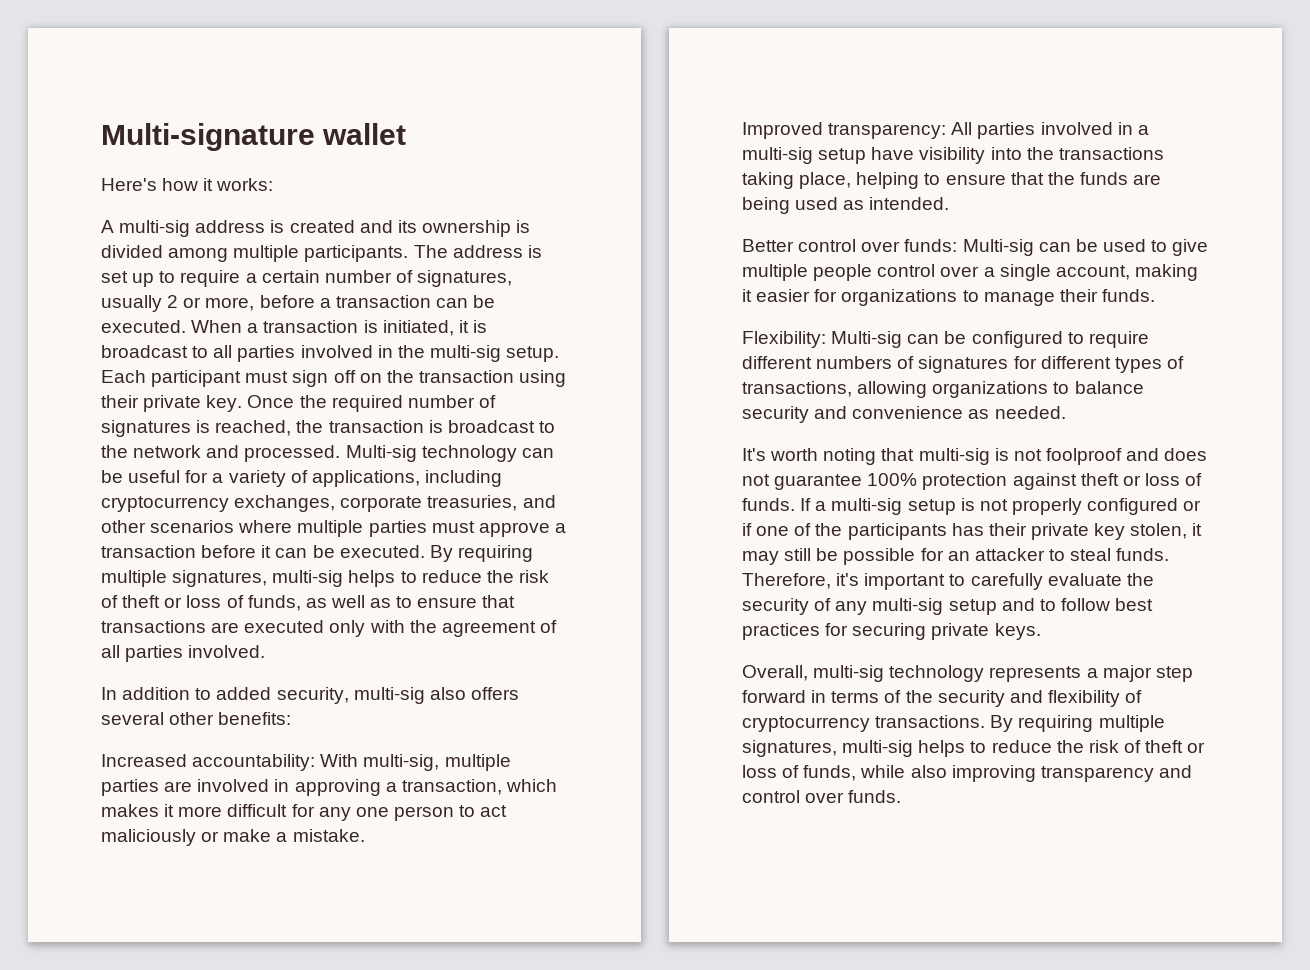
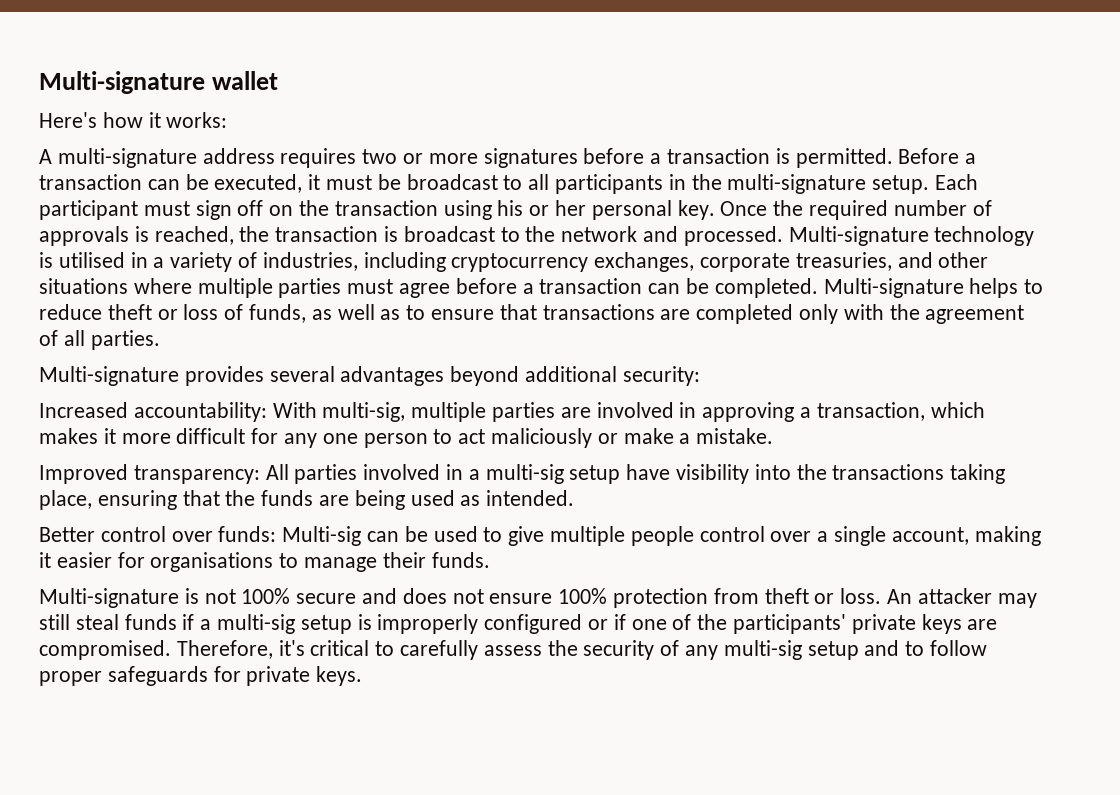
- A multi-sig address is created and its ownership is divided among multiple participants. The address is set up to require a certain number of signatures, usually 2 or more, before a transaction can be executed. When a transaction is initiated, it is broadcast to all parties involved in the multi-sig setup.
+ A multi-signature address requires two or more signatures before a transaction is permitted. Before a transaction can be executed, it must be broadcast to all participants in the multi-signature setup.
- Each participant must sign off on the transaction using their private key.
+ Each participant must sign off on the transaction using his or her personal key.
- Once the required number of signatures is reached, the transaction is broadcast to the network and processed.
+ Once the required number of approvals is reached, the transaction is broadcast to the network and processed.
- Multi-sig technology can be useful for a variety of applications, including cryptocurrency exchanges, corporate treasuries, and other scenarios where multiple parties must approve a transaction before it can be executed. By requiring multiple signatures, multi-sig helps to reduce the risk of theft or loss of funds, as well as to ensure that transactions are executed only with the agreement of all parties involved.
- In addition to added security, multi-sig also offers several other benefits:
+ Multi-signature technology is utilised in a variety of industries, including cryptocurrency exchanges, corporate treasuries, and other situations where multiple parties must agree before a transaction can be completed. Multi-signature helps to reduce theft or loss of funds, as well as to ensure that transactions are completed only with the agreement of all parties.
+ Multi-signature provides several advantages beyond additional security:
- Improved transparency: All parties involved in a multi-sig setup have visibility into the transactions taking place, helping to ensure that the funds are being used as intended.
+ Improved transparency: All parties involved in a multi-sig setup have visibility into the transactions taking place, ensuring that the funds are being used as intended.
- Better control over funds: Multi-sig can be used to give multiple people control over a single account, making it easier for organizations to manage their funds.
+ Better control over funds: Multi-sig can be used to give multiple people control over a single account, making it easier for organisations to manage their funds.
- Flexibility: Multi-sig can be configured to require different numbers of signatures for different types of transactions, allowing organizations to balance security and convenience as needed.
- It's worth noting that multi-sig is not foolproof and does not guarantee 100% protection against theft or loss of funds. If a multi-sig setup is not properly configured or if one of the participants has their private key stolen, it may still be possible for an attacker to steal funds.
+ Multi-signature is not 100% secure and does not ensure 100% protection from theft or loss. An attacker may still steal funds if a multi-sig setup is improperly configured or if one of the participants' private keys are compromised.
- Therefore, it's important to carefully evaluate the security of any multi-sig setup and to follow best practices for securing private keys.
- Overall, multi-sig technology represents a major step forward in terms of the security and flexibility of cryptocurrency transactions. By requiring multiple signatures, multi-sig helps to reduce the risk of theft or loss of funds, while also improving transparency and control over funds.
+ Therefore, it's critical to carefully assess the security of any multi-sig setup and to follow proper safeguards for private keys.

